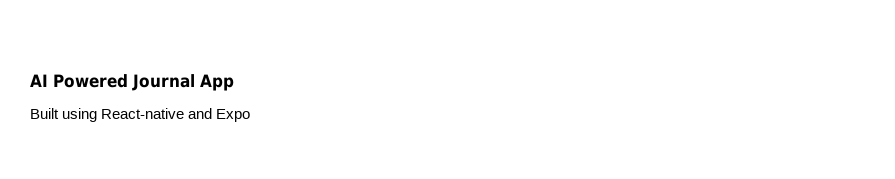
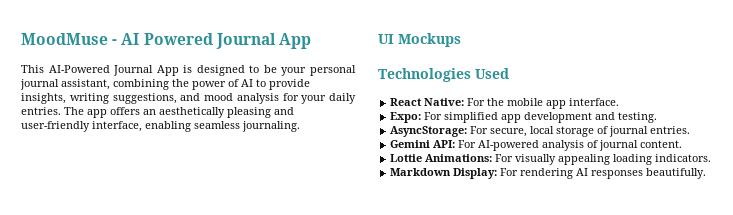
- AI Powered Journal App
+ MoodMuse - AI Powered Journal App
- Built using React-native and Expo
+ This AI-Powered Journal App is designed to be your personal journal assistant, combining the power of AI to provide insights, writing suggestions, and mood analysis for your daily entries. The app offers an aesthetically pleasing and user-friendly interface, enabling seamless journaling.
+ UI Mockups
+ Technologies Used
+ React Native: For the mobile app interface.
+ Expo: For simplified app development and testing.
+ AsyncStorage: For secure, local storage of journal entries.
+ Gemini API: For AI-powered analysis of journal content.
+ Lottie Animations: For visually appealing loading indicators.
+ Markdown Display: For rendering AI responses beautifully.

